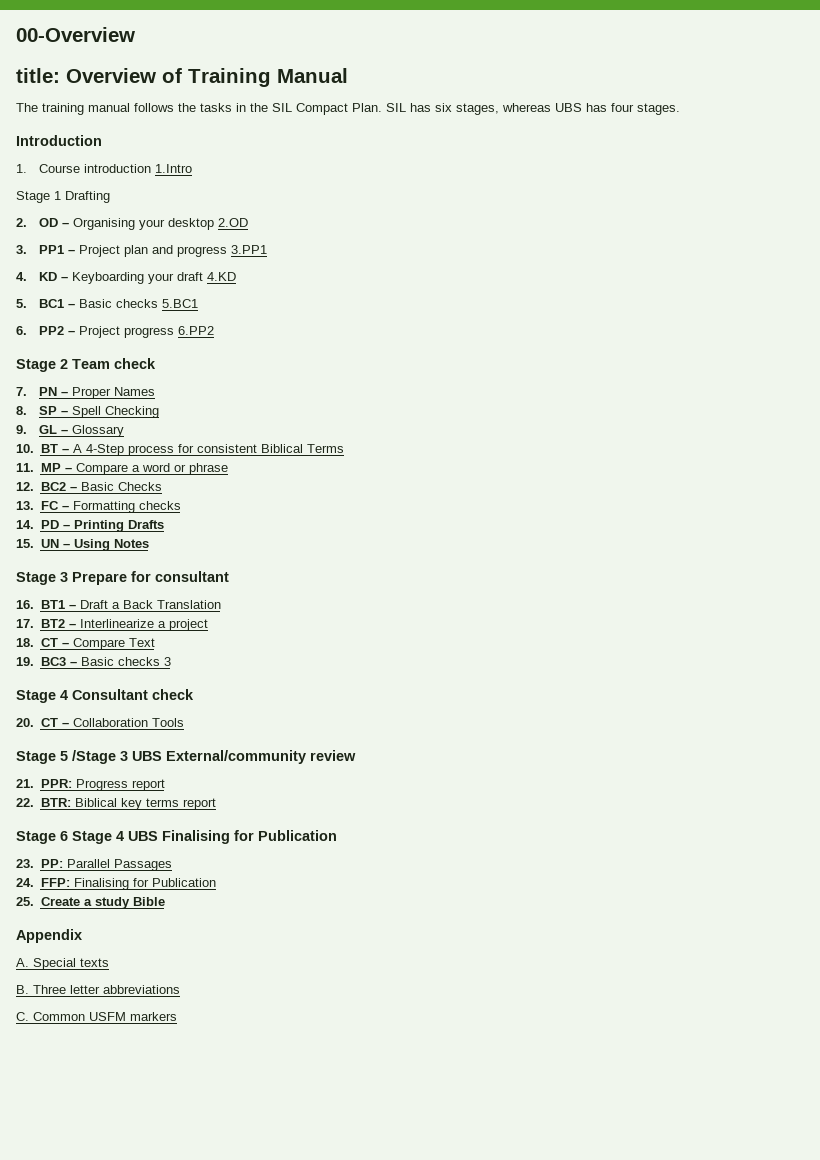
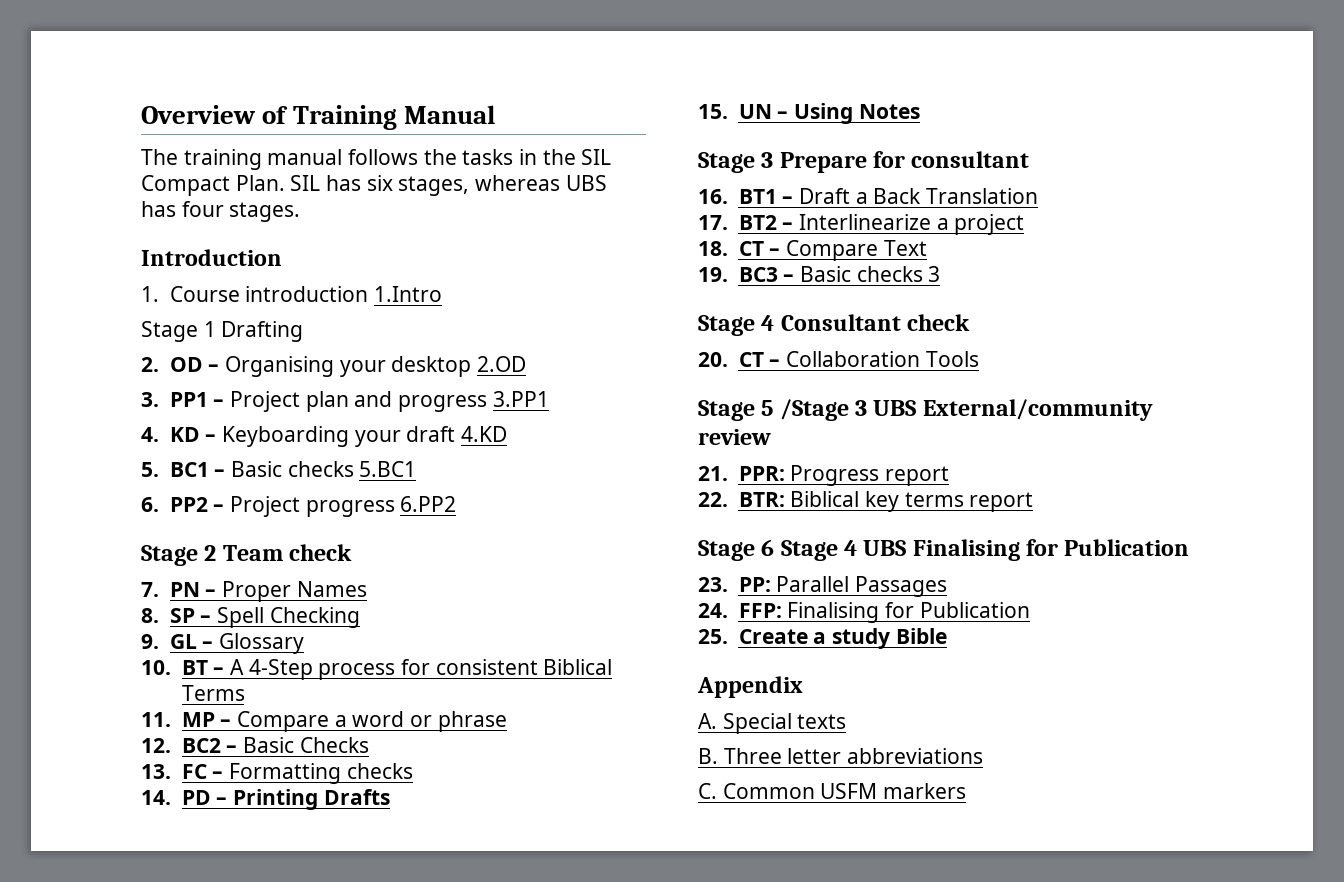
- 00-Overview
- title: Overview of Training Manual
+ Overview of Training Manual

